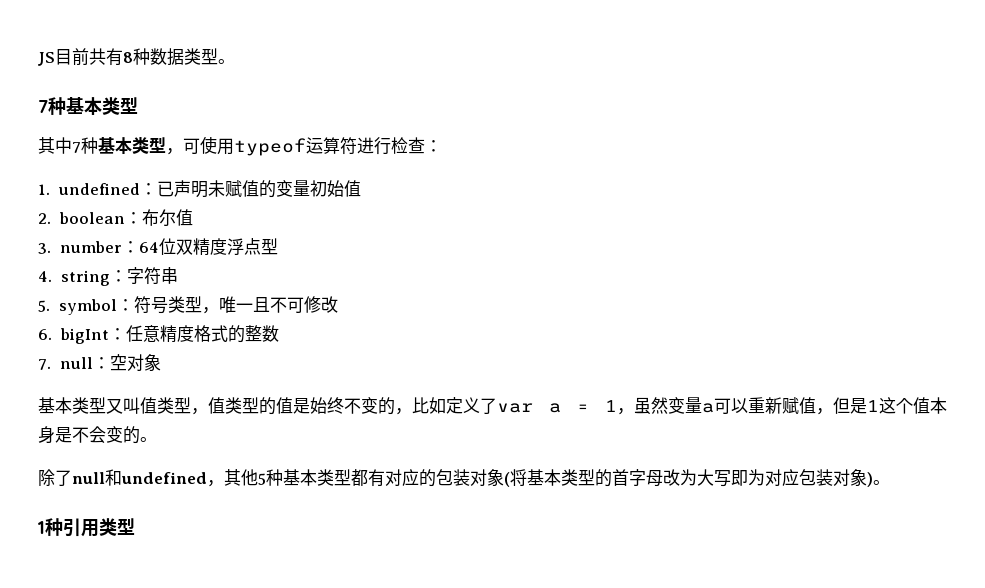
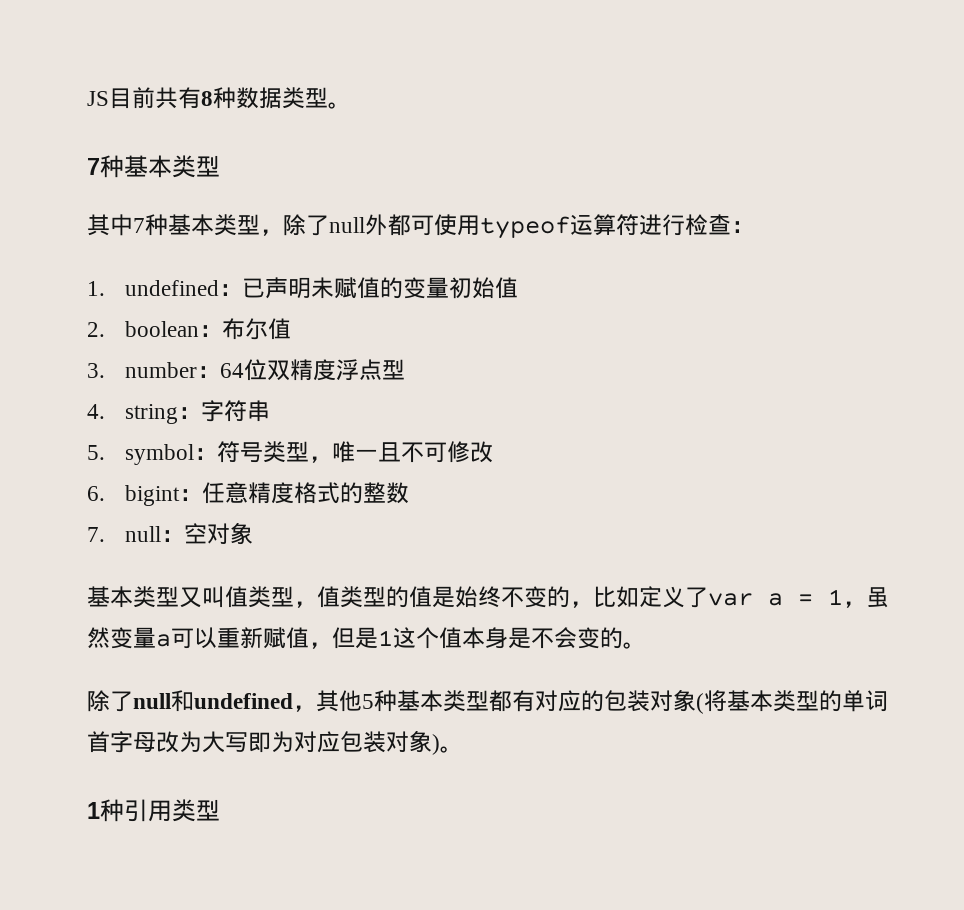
- 其中7种基本类型，可使用typeof运算符进行检查：
+ 其中7种基本类型，除了null外都可使用typeof运算符进行检查：
- 6. bigInt：任意精度格式的整数
+ 6. bigint：任意精度格式的整数
- 除了null和undefined，其他5种基本类型都有对应的包装对象(将基本类型的首字母改为大写即为对应包装对象)。
+ 除了null和undefined，其他5种基本类型都有对应的包装对象(将基本类型的单词首字母改为大写即为对应包装对象)。

